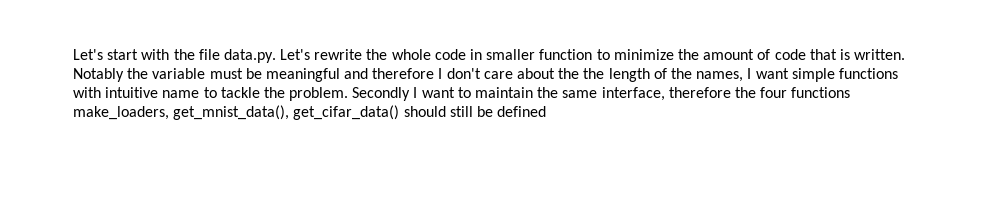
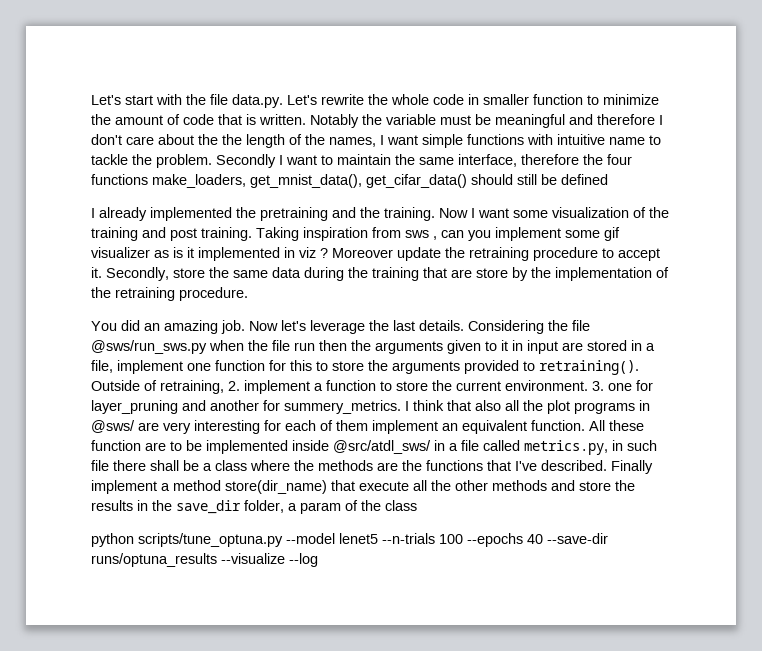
+ I already implemented the pretraining and the training. Now I want some visualization of the training and post training. Taking inspiration from sws , can you implement some gif visualizer as is it implemented in viz ? Moreover update the retraining procedure to accept it. Secondly, store the same data during the training that are store by the implementation of the retraining procedure.
+ You did an amazing job. Now let's leverage the last details. Considering the file @sws/run_sws.py when the file run then the arguments given to it in input are stored in a file, implement one function for this to store the arguments provided to retraining(). Outside of retraining, 2. implement a function to store the current environment. 3. one for layer_pruning and another for summery_metrics. I think that also all the plot programs in @sws/ are very interesting for each of them implement an equivalent function. All these function are to be implemented inside @src/atdl_sws/ in a file called metrics.py, in such file there shall be a class where the methods are the functions that I've described. Finally implement a method store(dir_name) that execute all the other methods and store the results in the save_dir folder, a param of the class
+ python scripts/tune_optuna.py --model lenet5 --n-trials 100 --epochs 40 --save-dir runs/optuna_results --visualize --log

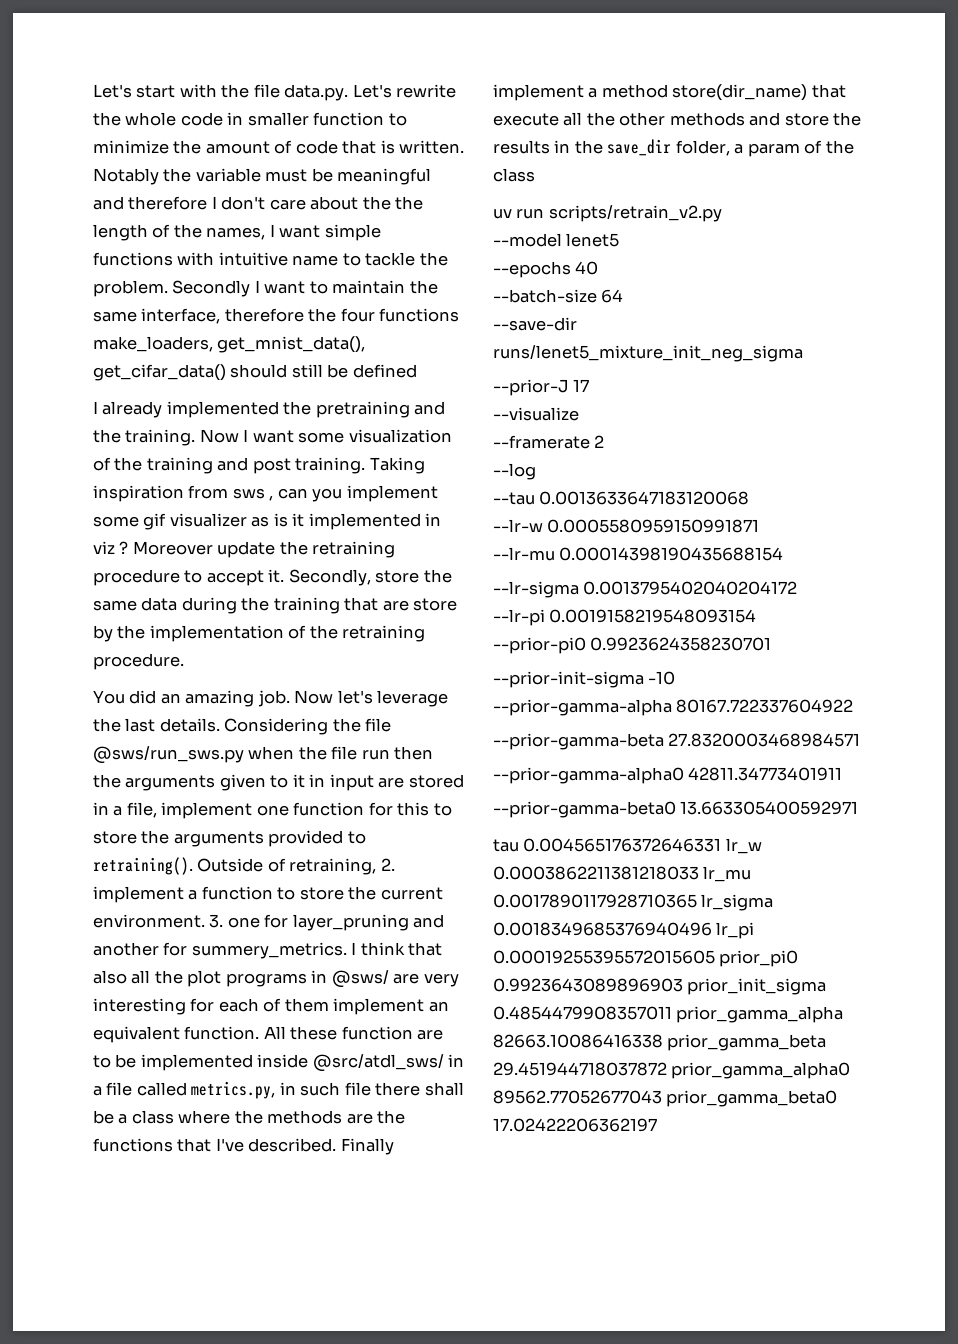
- python scripts/tune_optuna.py --model lenet5 --n-trials 100 --epochs 40 --save-dir runs/optuna_results --visualize --log
+ uv run scripts/retrain_v2.py
+ --model lenet5
+ --epochs 40
+ --batch-size 64
+ --save-dir runs/lenet5_mixture_init_neg_sigma
+ --prior-J 17
+ --visualize
+ --framerate 2
+ --log
+ --tau 0.0013633647183120068
+ --lr-w 0.0005580959150991871
+ --lr-mu 0.00014398190435688154
+ --lr-sigma 0.0013795402040204172
+ --lr-pi 0.0019158219548093154
+ --prior-pi0 0.9923624358230701
+ --prior-init-sigma -10
+ --prior-gamma-alpha 80167.722337604922
+ --prior-gamma-beta 27.8320003468984571
+ --prior-gamma-alpha0 42811.34773401911
+ --prior-gamma-beta0 13.663305400592971
+ tau 0.004565176372646331 lr_w 0.0003862211381218033 lr_mu 0.0017890117928710365 lr_sigma 0.0018349685376940496 lr_pi 0.00019255395572015605 prior_pi0 0.9923643089896903 prior_init_sigma 0.4854479908357011 prior_gamma_alpha 82663.10086416338 prior_gamma_beta 29.451944718037872 prior_gamma_alpha0 89562.77052677043 prior_gamma_beta0 17.02422206362197

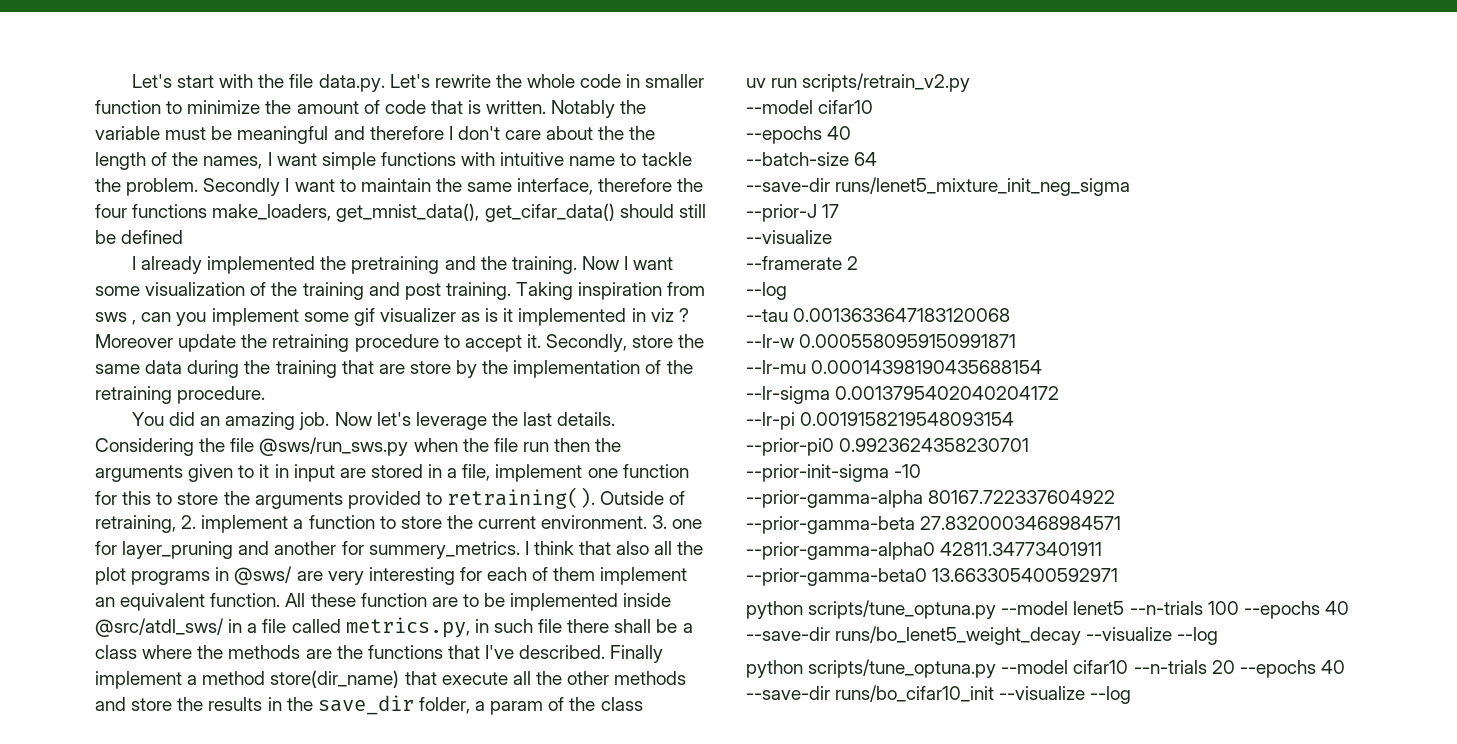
  uv run scripts/retrain_v2.py
- --model lenet5
+ --model cifar10
- tau 0.004565176372646331 lr_w 0.0003862211381218033 lr_mu 0.0017890117928710365 lr_sigma 0.0018349685376940496 lr_pi 0.00019255395572015605 prior_pi0 0.9923643089896903 prior_init_sigma 0.4854479908357011 prior_gamma_alpha 82663.10086416338 prior_gamma_beta 29.451944718037872 prior_gamma_alpha0 89562.77052677043 prior_gamma_beta0 17.02422206362197
+ python scripts/tune_optuna.py --model lenet5 --n-trials 100 --epochs 40 --save-dir runs/bo_lenet5_weight_decay --visualize --log
+ python scripts/tune_optuna.py --model cifar10 --n-trials 20 --epochs 40 --save-dir runs/bo_cifar10_init --visualize --log

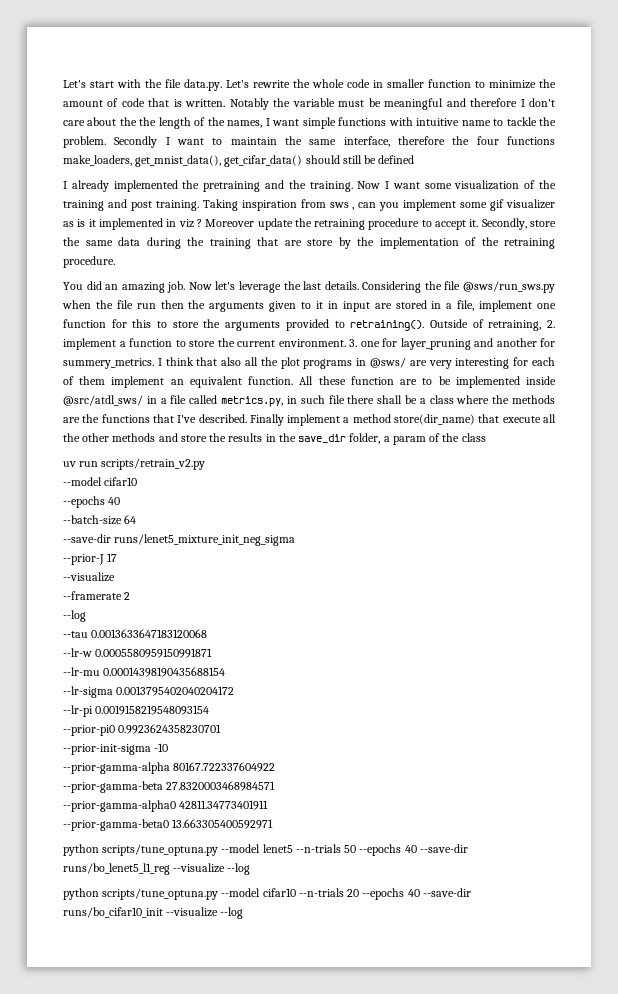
- python scripts/tune_optuna.py --model lenet5 --n-trials 100 --epochs 40 --save-dir runs/bo_lenet5_weight_decay --visualize --log
+ python scripts/tune_optuna.py --model lenet5 --n-trials 50 --epochs 40 --save-dir runs/bo_lenet5_l1_reg --visualize --log

